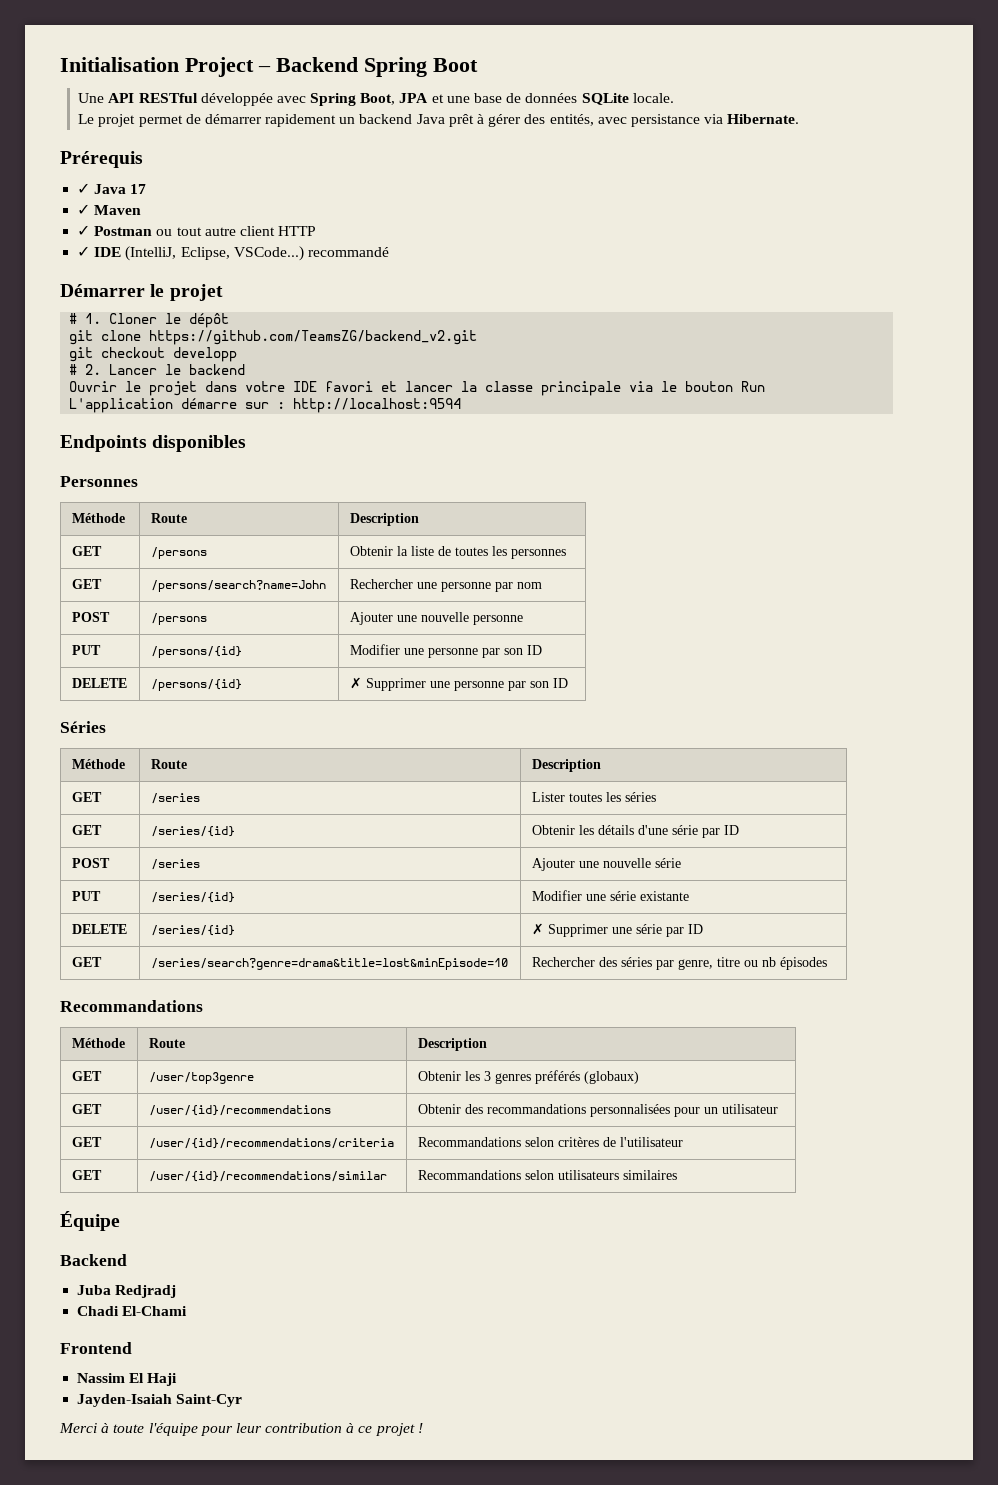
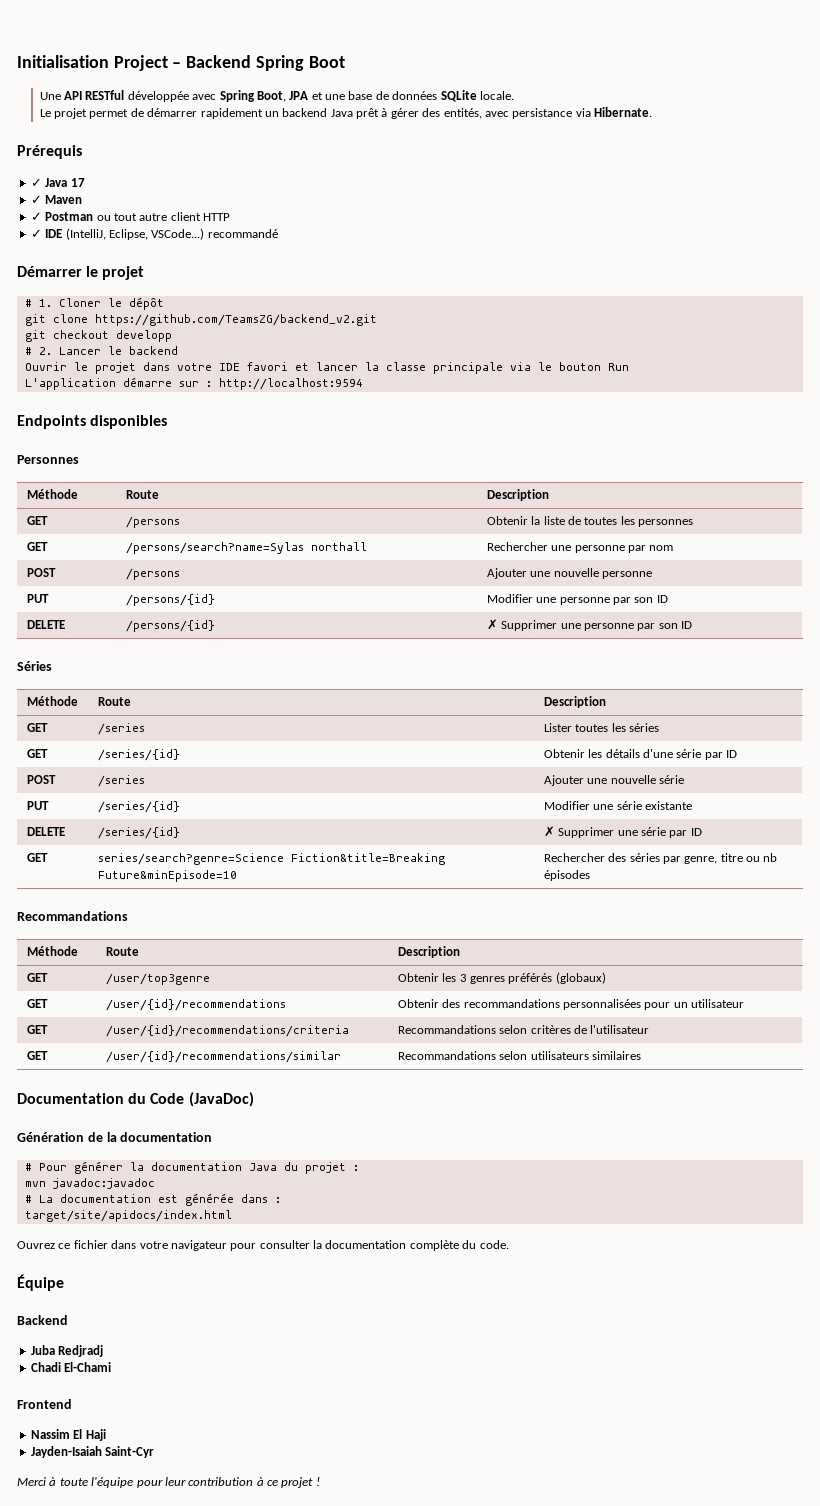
- GET | /persons/search?name=John | Rechercher une personne par nom
+ GET | /persons/search?name=Sylas northall | Rechercher une personne par nom
- GET | /series/search?genre=drama&title=lost&minEpisode=10 | Rechercher des séries par genre, titre ou nb épisodes
+ GET | series/search?genre=Science Fiction&title=Breaking Future&minEpisode=10 | Rechercher des séries par genre, titre ou nb épisodes
+ Documentation du Code (JavaDoc)
+ Génération de la documentation
+ # Pour générer la documentation Java du projet :
+ mvn javadoc:javadoc
+ # La documentation est générée dans :
+ target/site/apidocs/index.html
+ Ouvrez ce fichier dans votre navigateur pour consulter la documentation complète du code.

